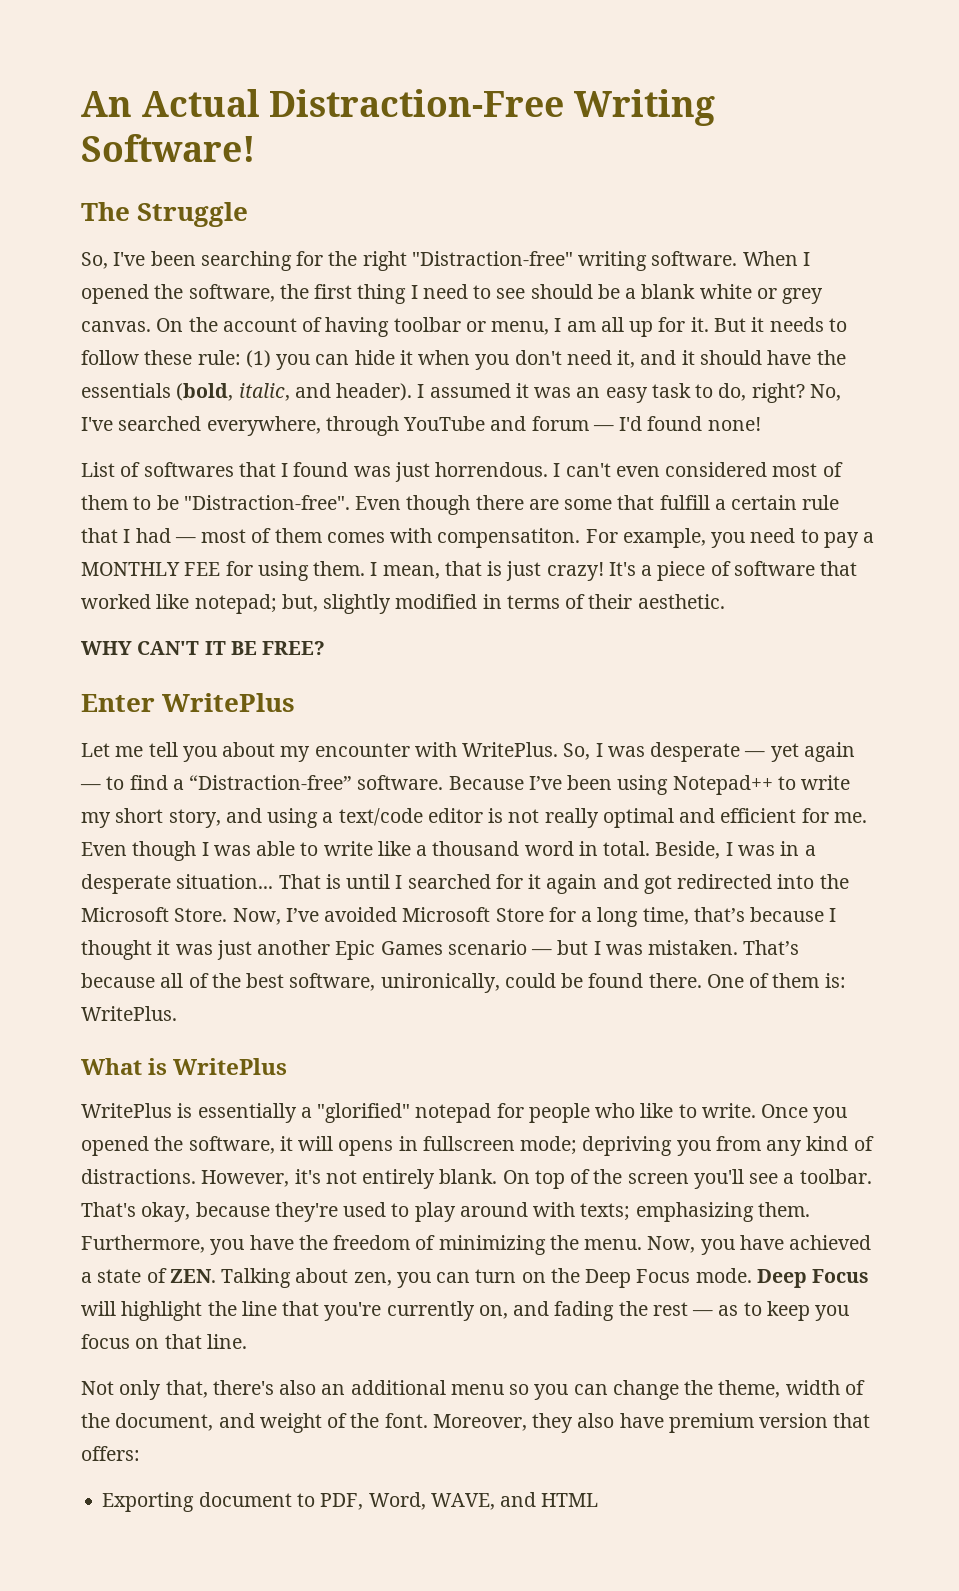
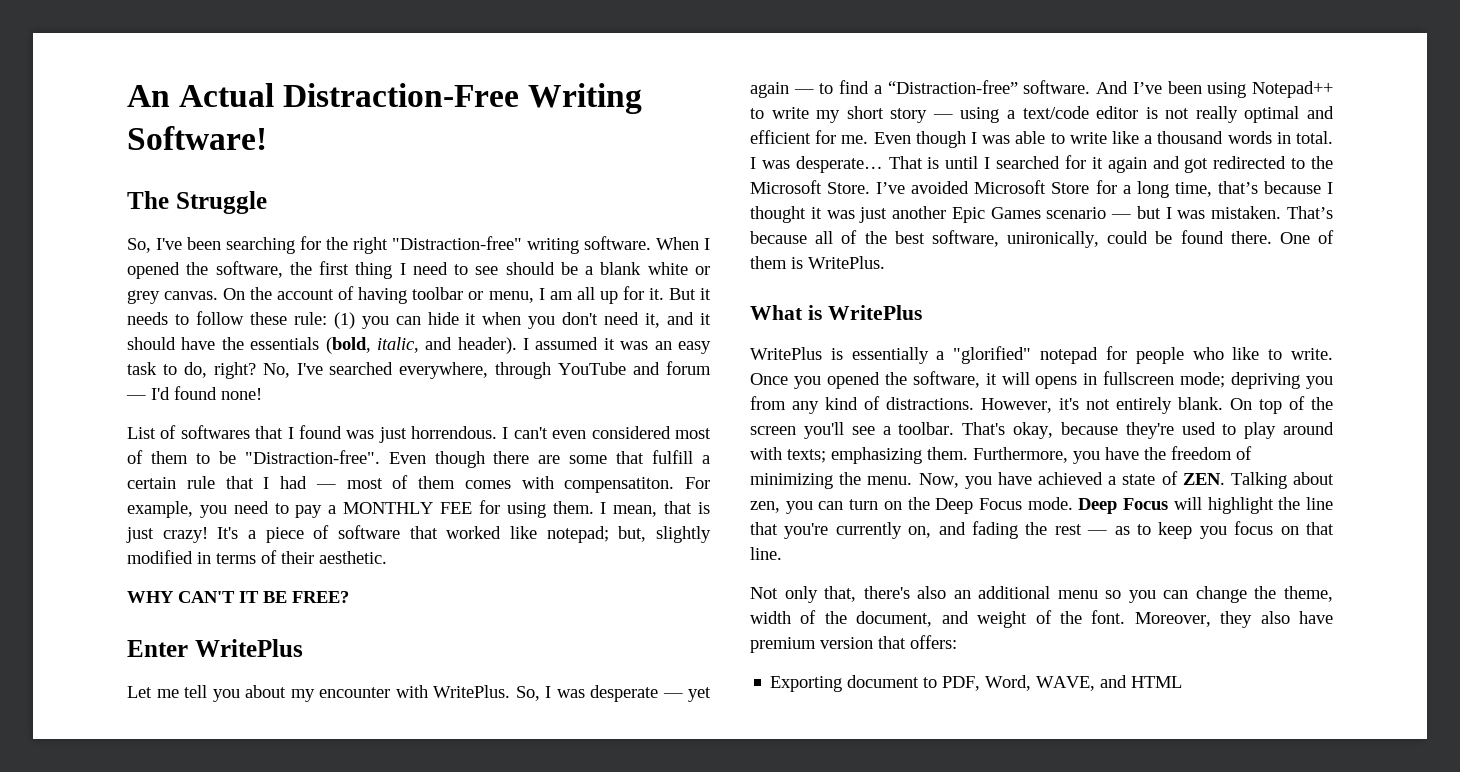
- Because I’ve been using Notepad++ to write my short story, and using a text/code editor is not really optimal and efficient for me.
+ And I’ve been using Notepad++ to write my short story — using a text/code editor is not really optimal and efficient for me.
- Even though I was able to write like a thousand word in total.
+ Even though I was able to write like a thousand words in total.
- Beside, I was in a desperate situation...
+ I was desperate…
- That is until I searched for it again and got redirected into the Microsoft Store.
+ That is until I searched for it again and got redirected to the Microsoft Store.
- Now, I’ve avoided Microsoft Store for a long time, that’s because I thought it was just another Epic Games scenario — but I was mistaken.
+ I’ve avoided Microsoft Store for a long time, that’s because I thought it was just another Epic Games scenario — but I was mistaken.
- One of them is: WritePlus.
+ One of them is WritePlus.

